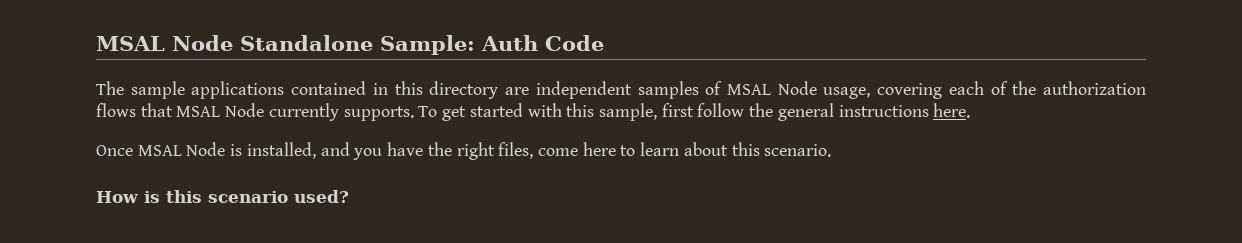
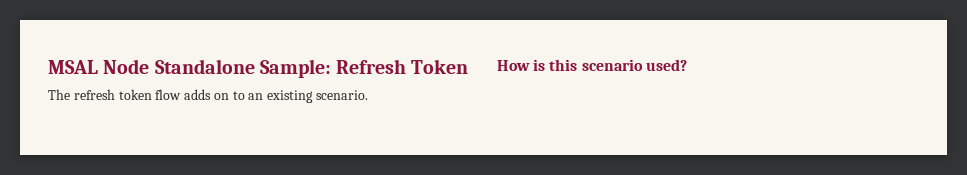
- MSAL Node Standalone Sample: Auth Code
+ MSAL Node Standalone Sample: Refresh Token
- The sample applications contained in this directory are independent samples of MSAL Node usage, covering each of the authorization flows that MSAL Node currently supports. To get started with this sample, first follow the general instructions here.
- Once MSAL Node is installed, and you have the right files, come here to learn about this scenario.
+ The refresh token flow adds on to an existing scenario.

